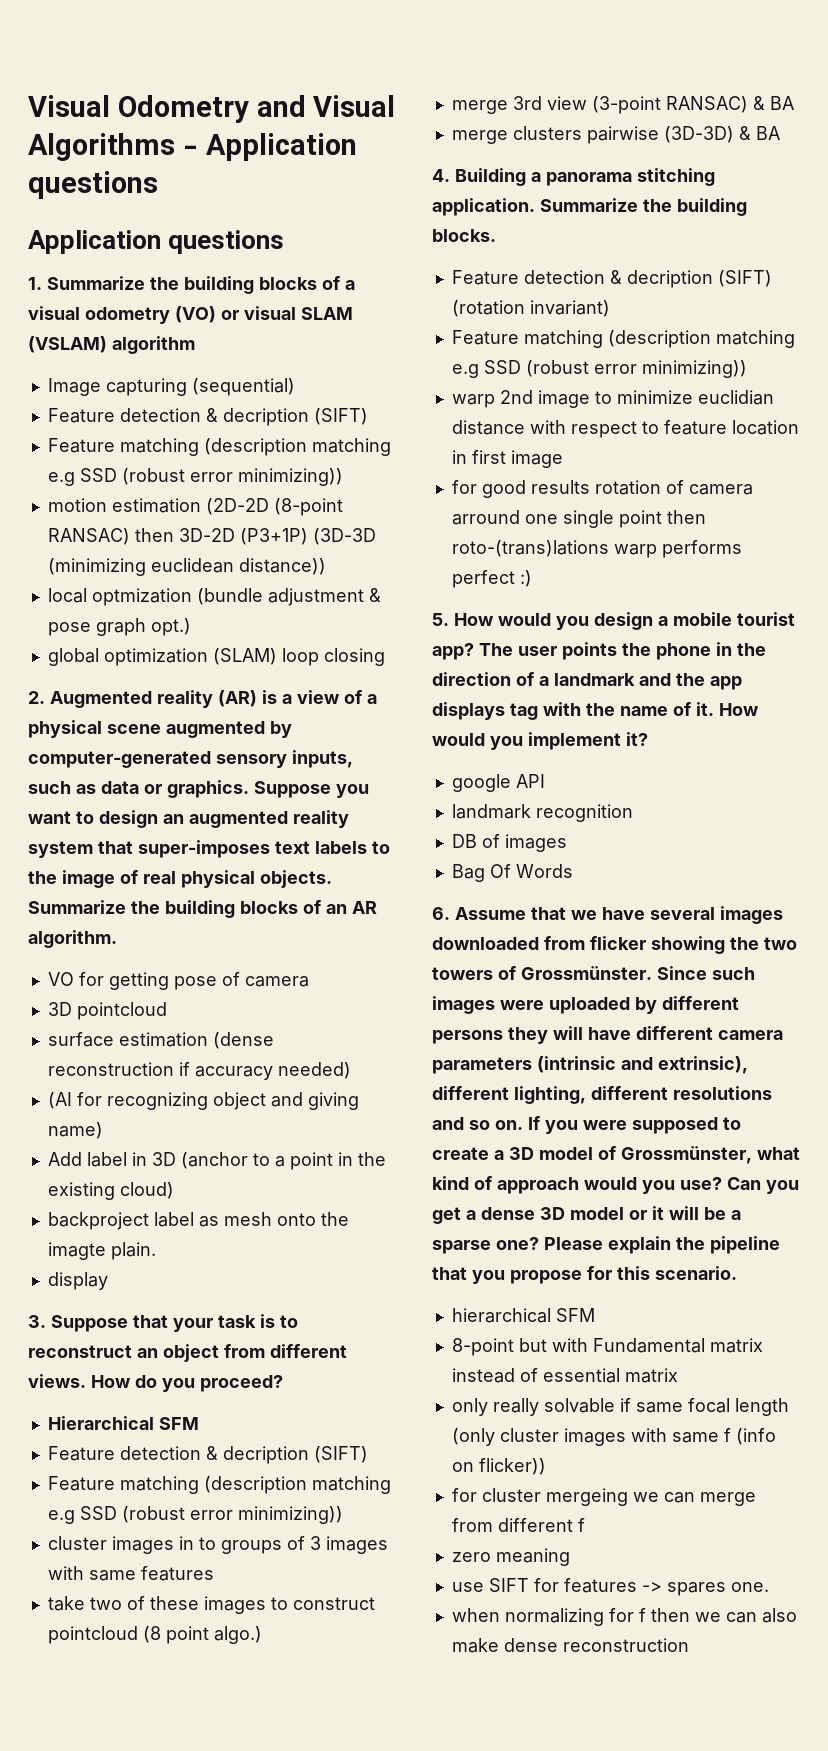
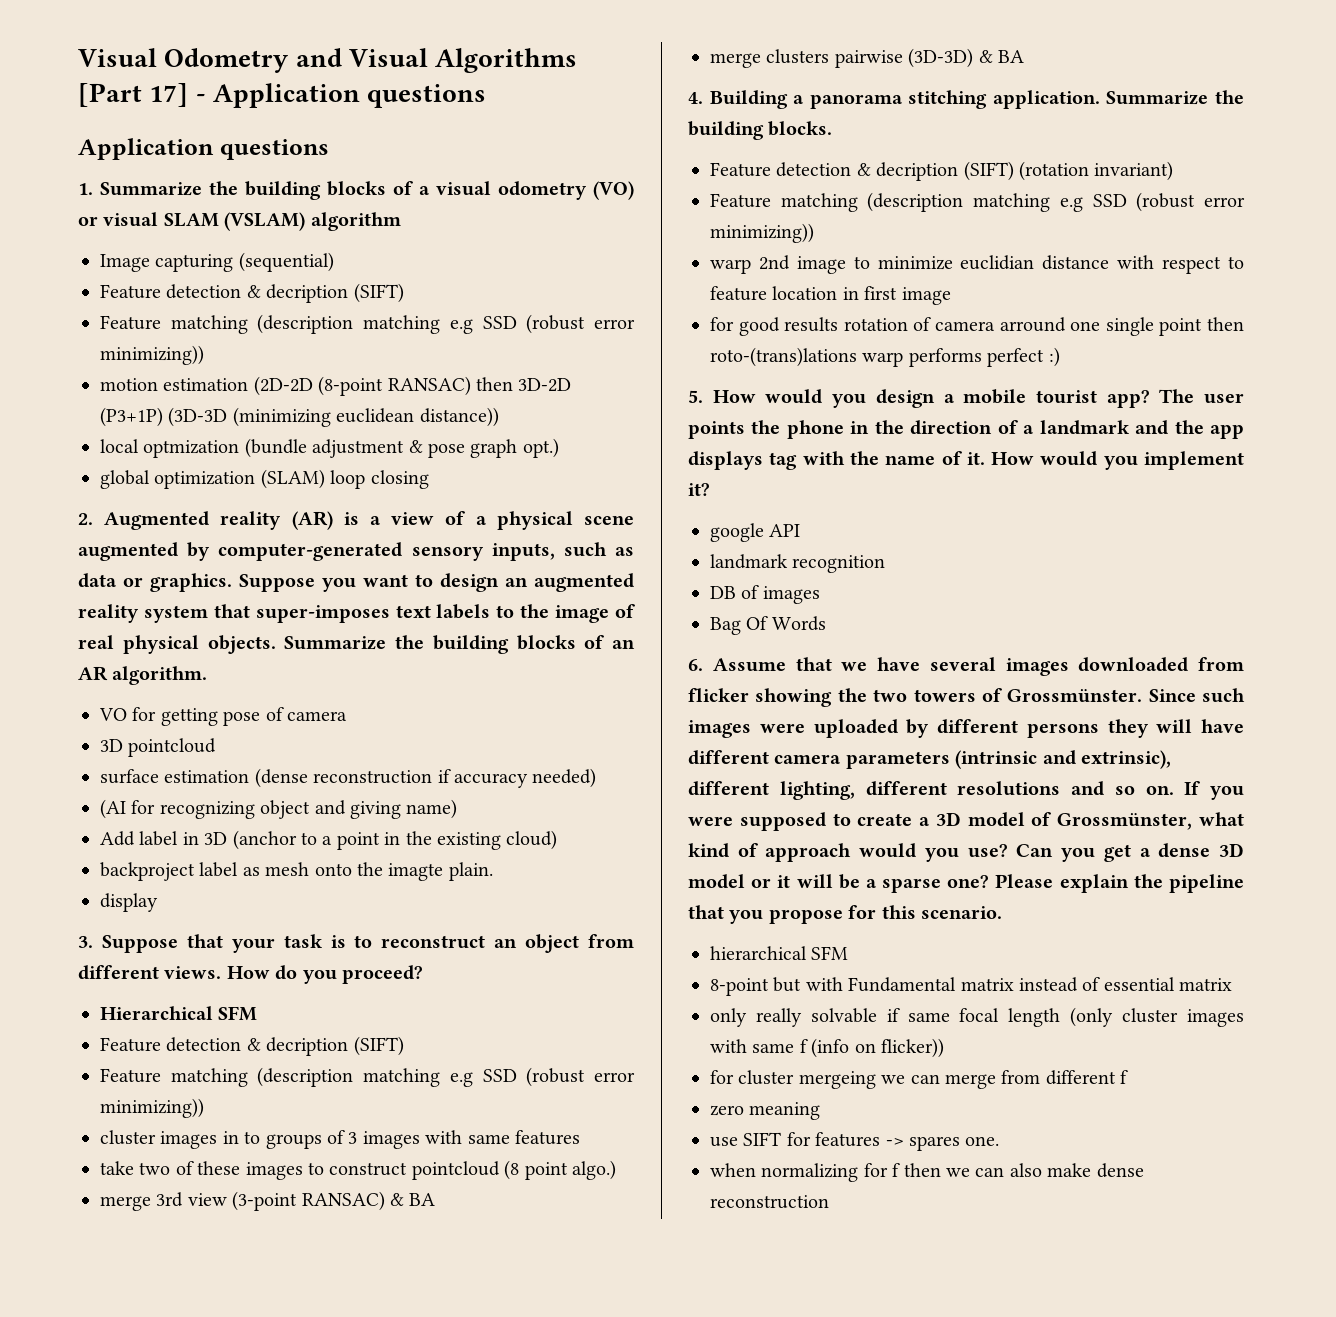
- Visual Odometry and Visual Algorithms - Application questions
+ Visual Odometry and Visual Algorithms [Part 17] - Application questions

